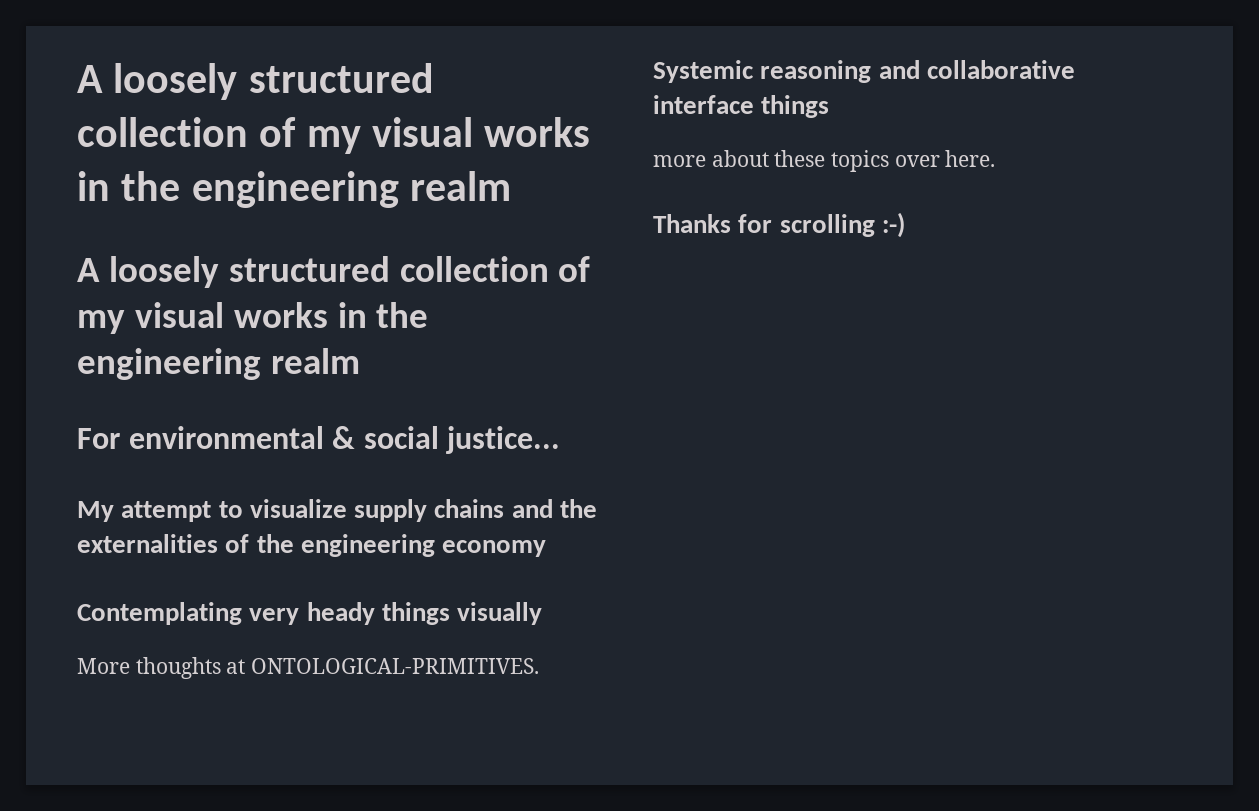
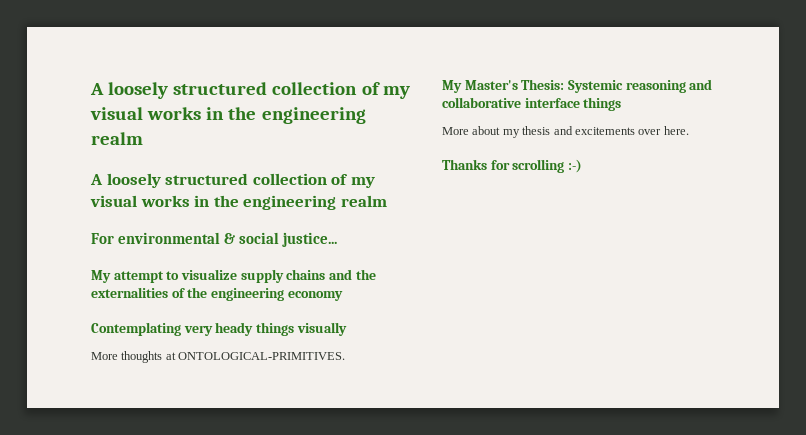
- Systemic reasoning and collaborative interface things
+ My Master's Thesis: Systemic reasoning and collaborative interface things
- more about these topics over here.
+ More about my thesis and excitements over here.

